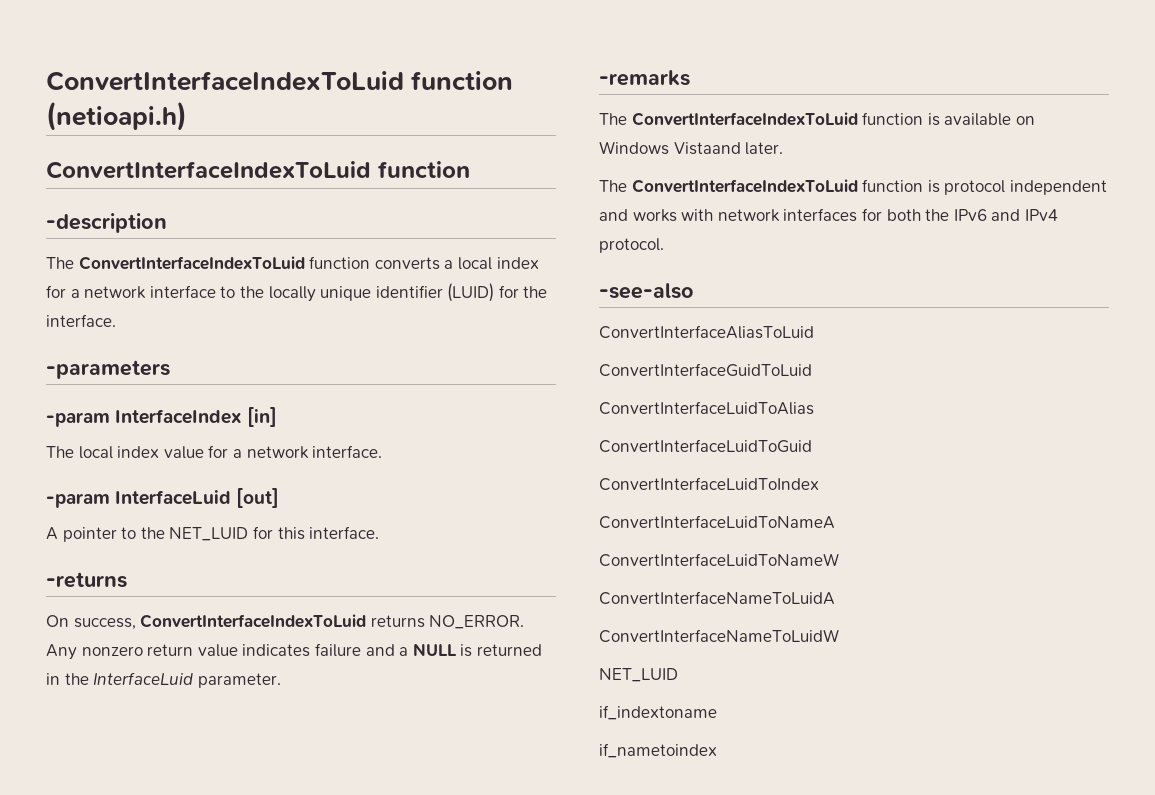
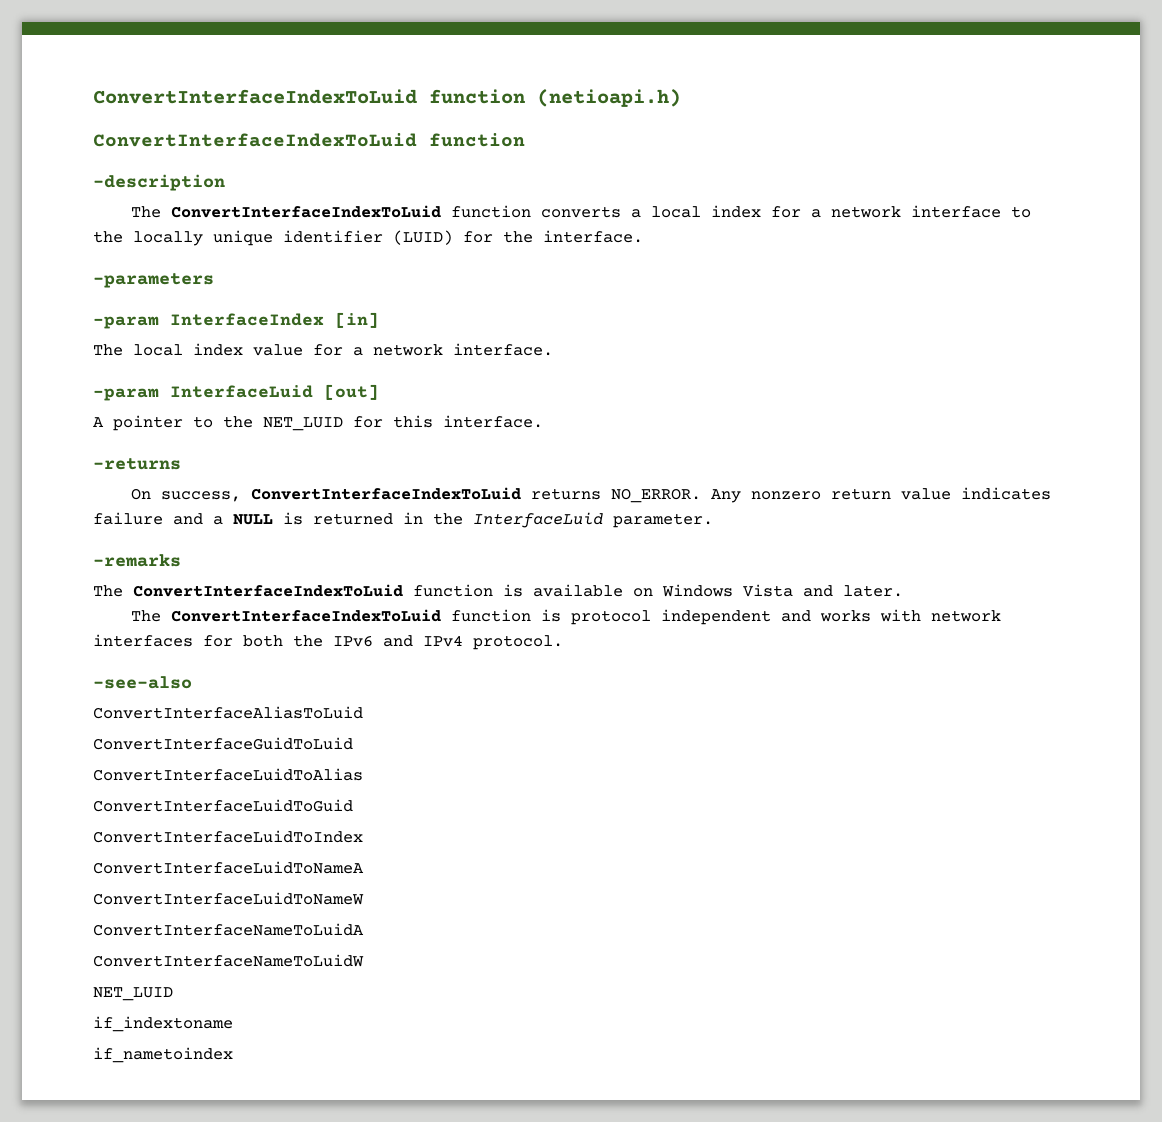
- The ConvertInterfaceIndexToLuid function is available on Windows Vistaand later.
+ The ConvertInterfaceIndexToLuid function is available on Windows Vista and later.

